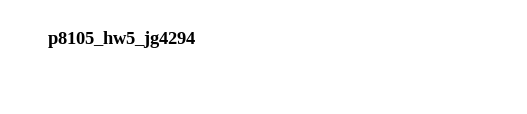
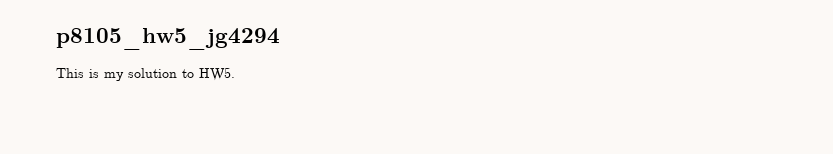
+ This is my solution to HW5.

